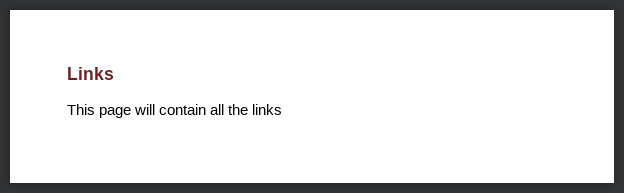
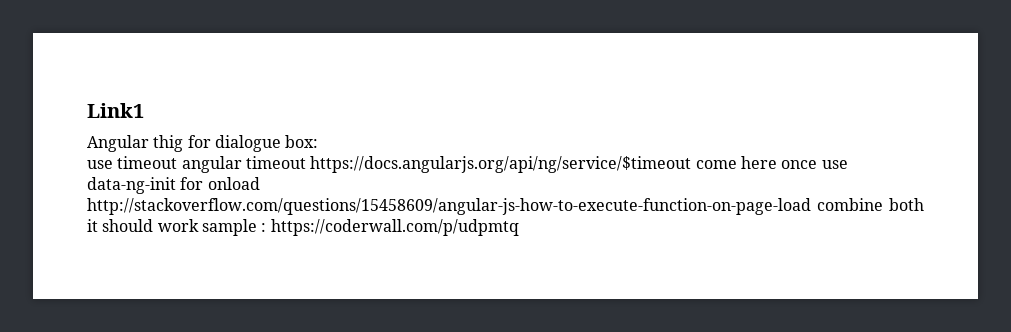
- Links
- This page will contain all the links
+ Link1
+ Angular thig for dialogue box:
+ use timeout angular timeout https://docs.angularjs.org/api/ng/service/$timeout come here once use data-ng-init for onload http://stackoverflow.com/questions/15458609/angular-js-how-to-execute-function-on-page-load combine both it should work sample : https://coderwall.com/p/udpmtq

